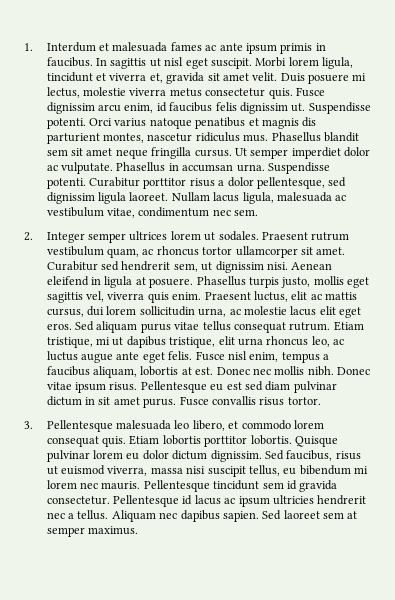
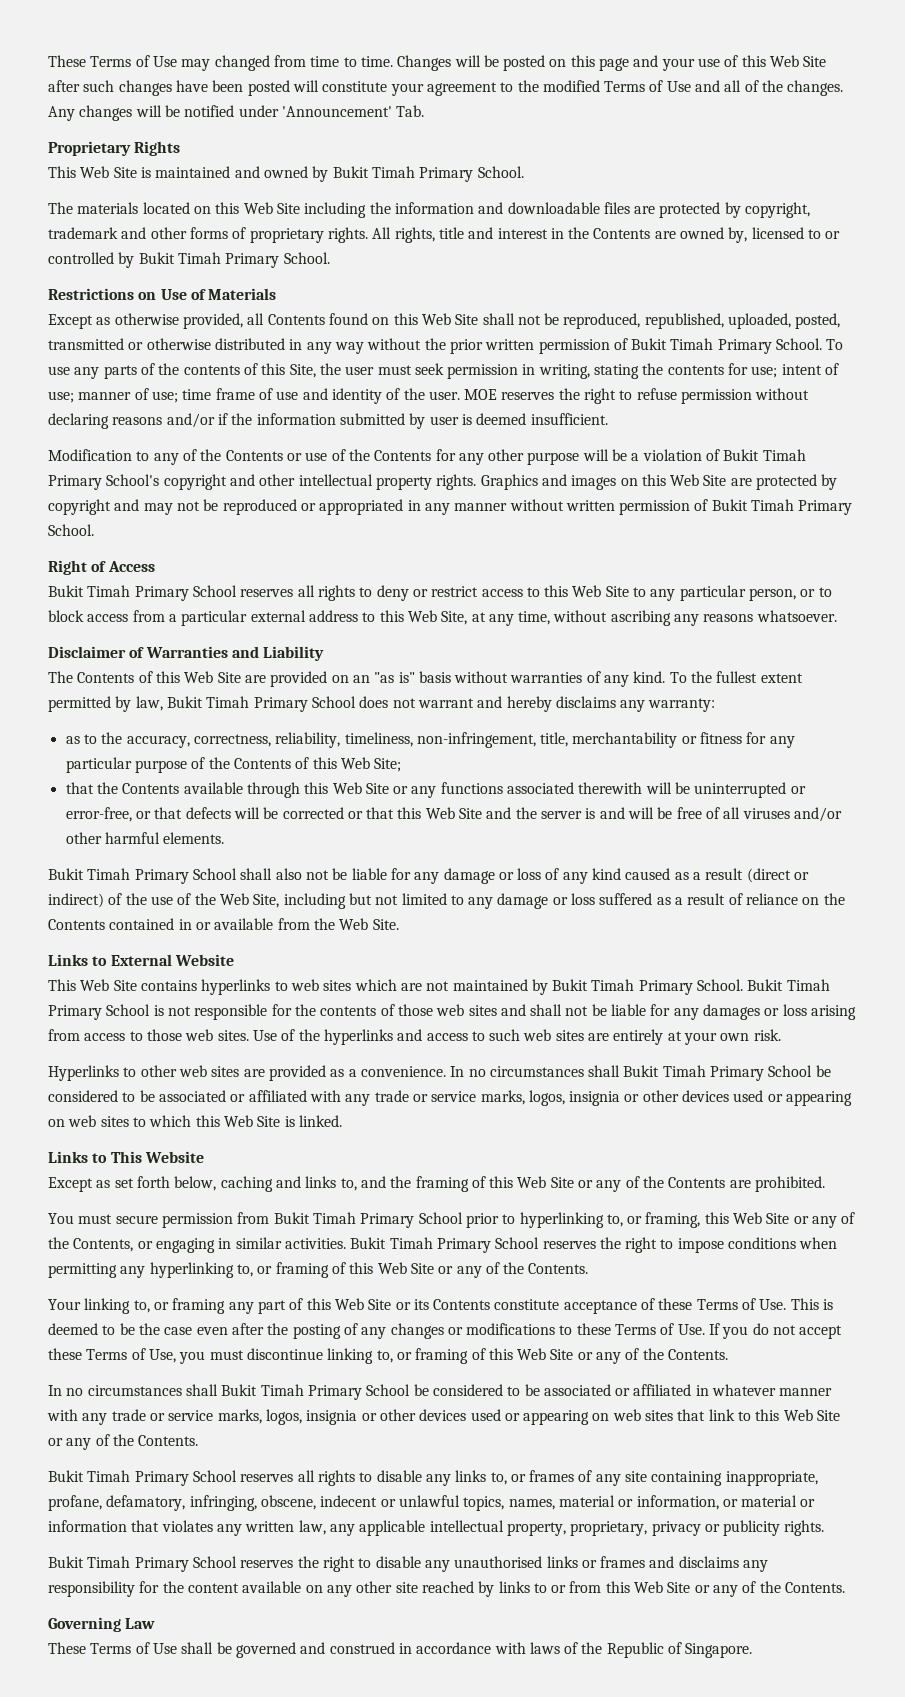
- 1. Interdum et malesuada fames ac ante ipsum primis in faucibus. In sagittis ut nisl eget suscipit. Morbi lorem ligula, tincidunt et viverra et, gravida sit amet velit. Duis posuere mi lectus, molestie viverra metus consectetur quis. Fusce dignissim arcu enim, id faucibus felis dignissim ut. Suspendisse potenti. Orci varius natoque penatibus et magnis dis parturient montes, nascetur ridiculus mus. Phasellus blandit sem sit amet neque fringilla cursus. Ut semper imperdiet dolor ac vulputate. Phasellus in accumsan urna. Suspendisse potenti. Curabitur porttitor risus a dolor pellentesque, sed dignissim ligula laoreet. Nullam lacus ligula, malesuada ac vestibulum vitae, condimentum nec sem.
- 2. Integer semper ultrices lorem ut sodales. Praesent rutrum vestibulum quam, ac rhoncus tortor ullamcorper sit amet. Curabitur sed hendrerit sem, ut dignissim nisi. Aenean eleifend in ligula at posuere. Phasellus turpis justo, mollis eget sagittis vel, viverra quis enim. Praesent luctus, elit ac mattis cursus, dui lorem sollicitudin urna, ac molestie lacus elit eget eros. Sed aliquam purus vitae tellus consequat rutrum. Etiam tristique, mi ut dapibus tristique, elit urna rhoncus leo, ac luctus augue ante eget felis. Fusce nisl enim, tempus a faucibus aliquam, lobortis at est. Donec nec mollis nibh. Donec vitae ipsum risus. Pellentesque eu est sed diam pulvinar dictum in sit amet purus. Fusce convallis risus tortor.
- 3. Pellentesque malesuada leo libero, et commodo lorem consequat quis. Etiam lobortis porttitor lobortis. Quisque pulvinar lorem eu dolor dictum dignissim. Sed faucibus, risus ut euismod viverra, massa nisi suscipit tellus, eu bibendum mi lorem nec mauris. Pellentesque tincidunt sem id gravida consectetur. Pellentesque id lacus ac ipsum ultricies hendrerit nec a tellus. Aliquam nec dapibus sapien. Sed laoreet sem at semper maximus.
+ These Terms of Use may changed from time to time. Changes will be posted on this page and your use of this Web Site after such changes have been posted will constitute your agreement to the modified Terms of Use and all of the changes. Any changes will be notified under 'Announcement' Tab.
+ Proprietary Rights
+ This Web Site is maintained and owned by Bukit Timah Primary School.
+ The materials located on this Web Site including the information and downloadable files are protected by copyright, trademark and other forms of proprietary rights. All rights, title and interest in the Contents are owned by, licensed to or controlled by Bukit Timah Primary School.
+ Restrictions on Use of Materials
+ Except as otherwise provided, all Contents found on this Web Site shall not be reproduced, republished, uploaded, posted, transmitted or otherwise distributed in any way without the prior written permission of Bukit Timah Primary School. To use any parts of the contents of this Site, the user must seek permission in writing, stating the contents for use; intent of use; manner of use; time frame of use and identity of the user. MOE reserves the right to refuse permission without declaring reasons and/or if the information submitted by user is deemed insufficient.
+ Modification to any of the Contents or use of the Contents for any other purpose will be a violation of Bukit Timah Primary School's copyright and other intellectual property rights. Graphics and images on this Web Site are protected by copyright and may not be reproduced or appropriated in any manner without written permission of Bukit Timah Primary School.
+ Right of Access
+ Bukit Timah Primary School reserves all rights to deny or restrict access to this Web Site to any particular person, or to block access from a particular external address to this Web Site, at any time, without ascribing any reasons whatsoever.
+ Disclaimer of Warranties and Liability
+ The Contents of this Web Site are provided on an "as is" basis without warranties of any kind. To the fullest extent permitted by law, Bukit Timah Primary School does not warrant and hereby disclaims any warranty:
+ as to the accuracy, correctness, reliability, timeliness, non-infringement, title, merchantability or fitness for any particular purpose of the Contents of this Web Site;
+ that the Contents available through this Web Site or any functions associated therewith will be uninterrupted or error-free, or that defects will be corrected or that this Web Site and the server is and will be free of all viruses and/or other harmful elements.
+ Bukit Timah Primary School shall also not be liable for any damage or loss of any kind caused as a result (direct or indirect) of the use of the Web Site, including but not limited to any damage or loss suffered as a result of reliance on the Contents contained in or available from the Web Site.
+ Links to External Website
+ This Web Site contains hyperlinks to web sites which are not maintained by Bukit Timah Primary School. Bukit Timah Primary School is not responsible for the contents of those web sites and shall not be liable for any damages or loss arising from access to those web sites. Use of the hyperlinks and access to such web sites are entirely at your own risk.
+ Hyperlinks to other web sites are provided as a convenience. In no circumstances shall Bukit Timah Primary School be considered to be associated or affiliated with any trade or service marks, logos, insignia or other devices used or appearing on web sites to which this Web Site is linked.
+ Links to This Website
+ Except as set forth below, caching and links to, and the framing of this Web Site or any of the Contents are prohibited.
+ You must secure permission from Bukit Timah Primary School prior to hyperlinking to, or framing, this Web Site or any of the Contents, or engaging in similar activities. Bukit Timah Primary School reserves the right to impose conditions when permitting any hyperlinking to, or framing of this Web Site or any of the Contents.
+ Your linking to, or framing any part of this Web Site or its Contents constitute acceptance of these Terms of Use. This is deemed to be the case even after the posting of any changes or modifications to these Terms of Use. If you do not accept these Terms of Use, you must discontinue linking to, or framing of this Web Site or any of the Contents.
+ In no circumstances shall Bukit Timah Primary School be considered to be associated or affiliated in whatever manner with any trade or service marks, logos, insignia or other devices used or appearing on web sites that link to this Web Site or any of the Contents.
+ Bukit Timah Primary School reserves all rights to disable any links to, or frames of any site containing inappropriate, profane, defamatory, infringing, obscene, indecent or unlawful topics, names, material or information, or material or information that violates any written law, any applicable intellectual property, proprietary, privacy or publicity rights.
+ Bukit Timah Primary School reserves the right to disable any unauthorised links or frames and disclaims any responsibility for the content available on any other site reached by links to or from this Web Site or any of the Contents.
+ Governing Law
+ These Terms of Use shall be governed and construed in accordance with laws of the Republic of Singapore.

